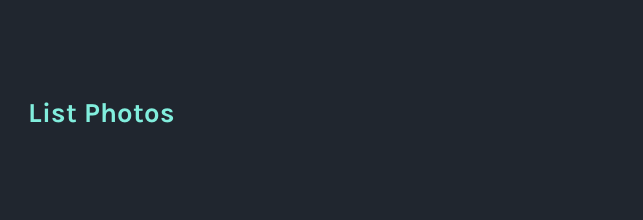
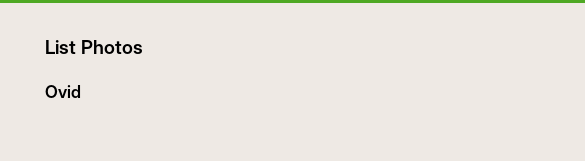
+ Ovid

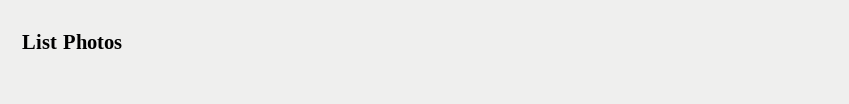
- Ovid

